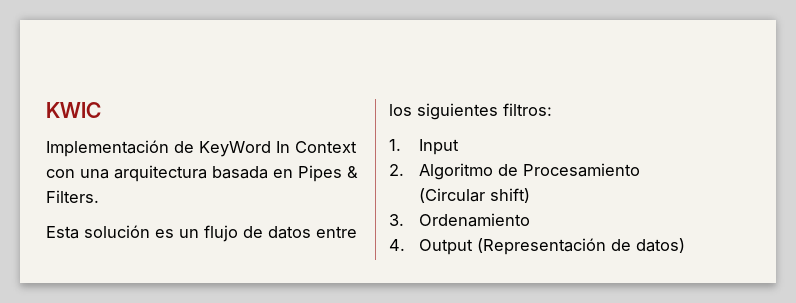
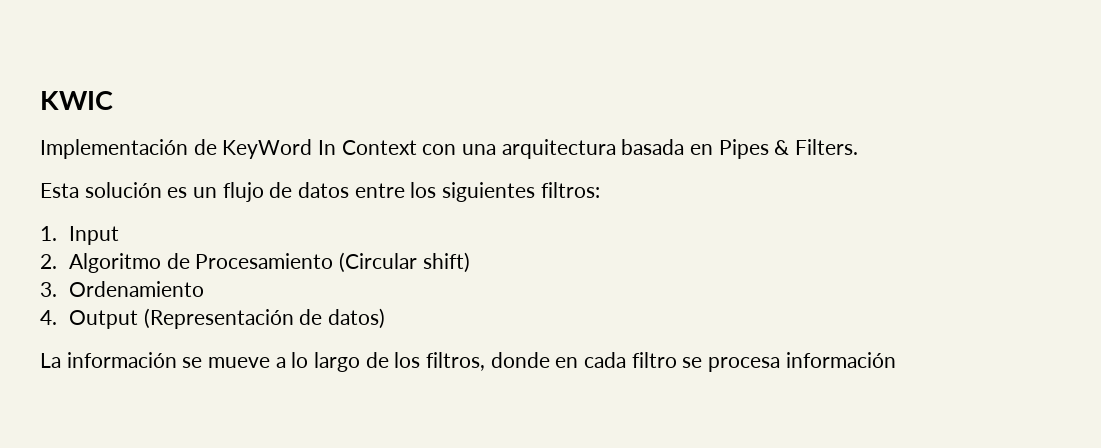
+ La información se mueve a lo largo de los filtros, donde en cada filtro se procesa información

